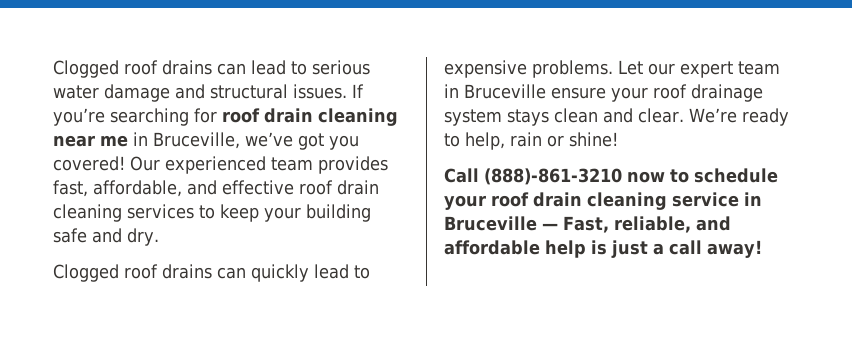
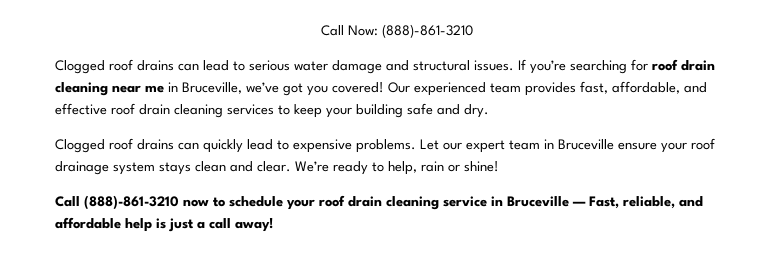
+ Call Now: (888)-861-3210

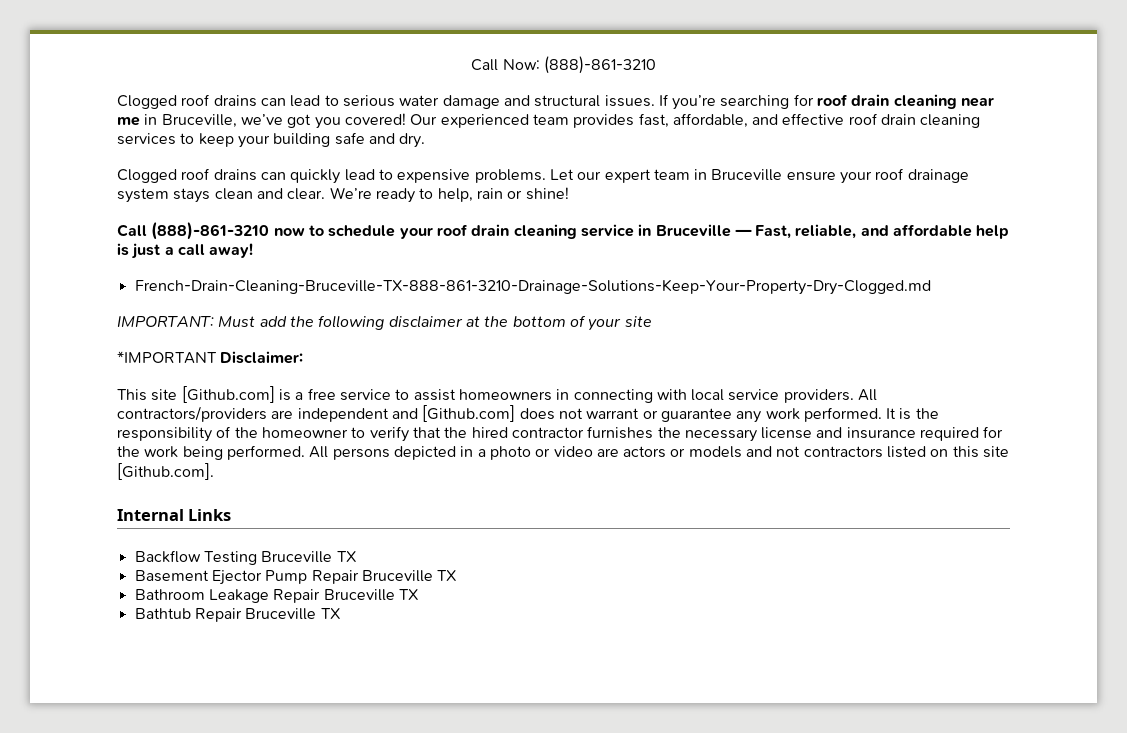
+ French-Drain-Cleaning-Bruceville-TX-888-861-3210-Drainage-Solutions-Keep-Your-Property-Dry-Clogged.md
+ IMPORTANT: Must add the following disclaimer at the bottom of your site
+ *IMPORTANT Disclaimer:
+ This site [Github.com] is a free service to assist homeowners in connecting with local service providers. All contractors/providers are independent and [Github.com] does not warrant or guarantee any work performed. It is the responsibility of the homeowner to verify that the hired contractor furnishes the necessary license and insurance required for the work being performed. All persons depicted in a photo or video are actors or models and not contractors listed on this site [Github.com].
+ Internal Links
+ Backflow Testing Bruceville TX
+ Basement Ejector Pump Repair Bruceville TX
+ Bathroom Leakage Repair Bruceville TX
+ Bathtub Repair Bruceville TX

